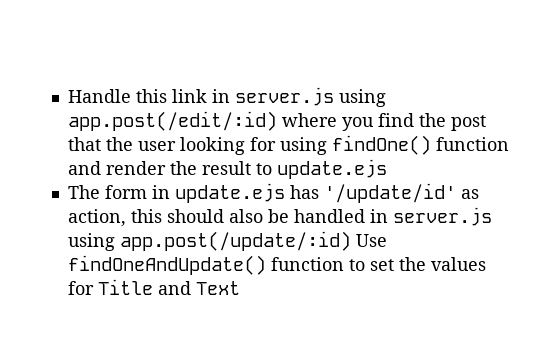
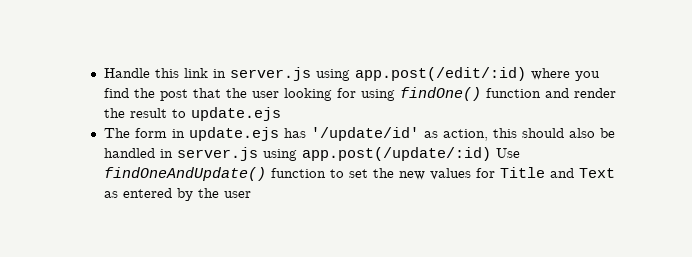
- The form in update.ejs has '/update/id' as action, this should also be handled in server.js using app.post(/update/:id) Use findOneAndUpdate() function to set the values for Title and Text
+ The form in update.ejs has '/update/id' as action, this should also be handled in server.js using app.post(/update/:id) Use findOneAndUpdate() function to set the new values for Title and Text as entered by the user

